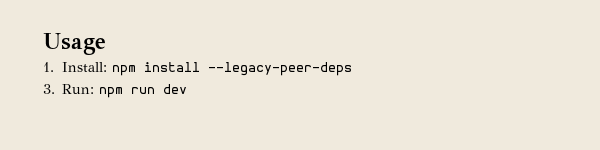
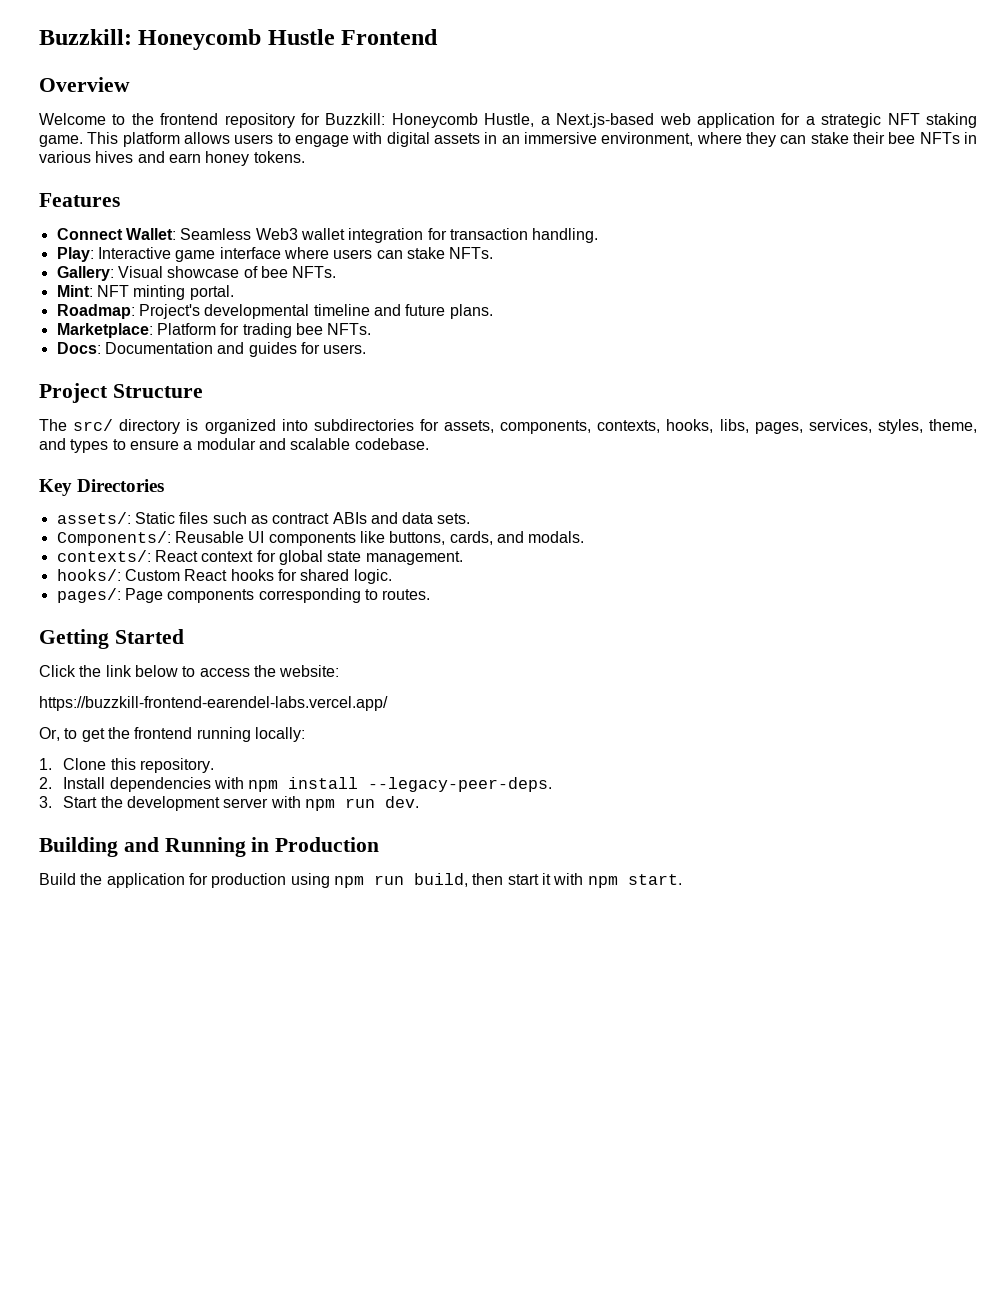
- Usage
- 1. Install: npm install --legacy-peer-deps
+ Buzzkill: Honeycomb Hustle Frontend
+ Overview
+ Welcome to the frontend repository for Buzzkill: Honeycomb Hustle, a Next.js-based web application for a strategic NFT staking game. This platform allows users to engage with digital assets in an immersive environment, where they can stake their bee NFTs in various hives and earn honey tokens.
+ Features
+ Connect Wallet: Seamless Web3 wallet integration for transaction handling.
+ Play: Interactive game interface where users can stake NFTs.
+ Gallery: Visual showcase of bee NFTs.
+ Mint: NFT minting portal.
+ Roadmap: Project's developmental timeline and future plans.
+ Marketplace: Platform for trading bee NFTs.
+ Docs: Documentation and guides for users.
+ Project Structure
+ The src/ directory is organized into subdirectories for assets, components, contexts, hooks, libs, pages, services, styles, theme, and types to ensure a modular and scalable codebase.
+ Key Directories
+ assets/: Static files such as contract ABIs and data sets.
+ Components/: Reusable UI components like buttons, cards, and modals.
+ contexts/: React context for global state management.
+ hooks/: Custom React hooks for shared logic.
+ pages/: Page components corresponding to routes.
+ Getting Started
+ Click the link below to access the website:
+ https://buzzkill-frontend-earendel-labs.vercel.app/
+ Or, to get the frontend running locally:
+ 1. Clone this repository.
+ 2. Install dependencies with npm install --legacy-peer-deps.
- 3. Run: npm run dev
+ 3. Start the development server with npm run dev.
+ Building and Running in Production
+ Build the application for production using npm run build, then start it with npm start.

